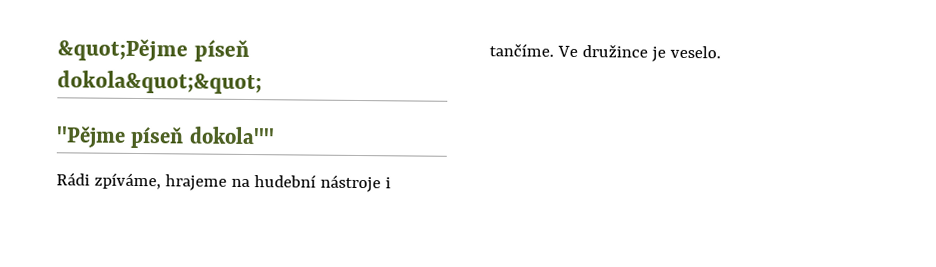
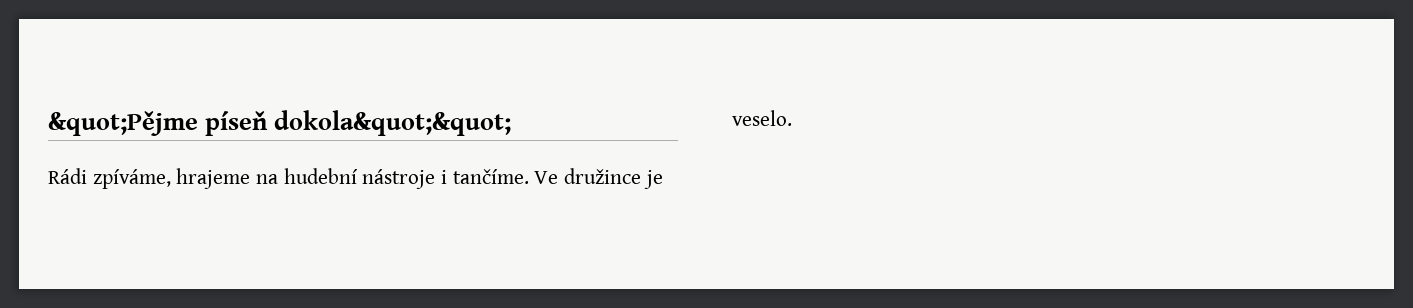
- "Pějme píseň dokola""

